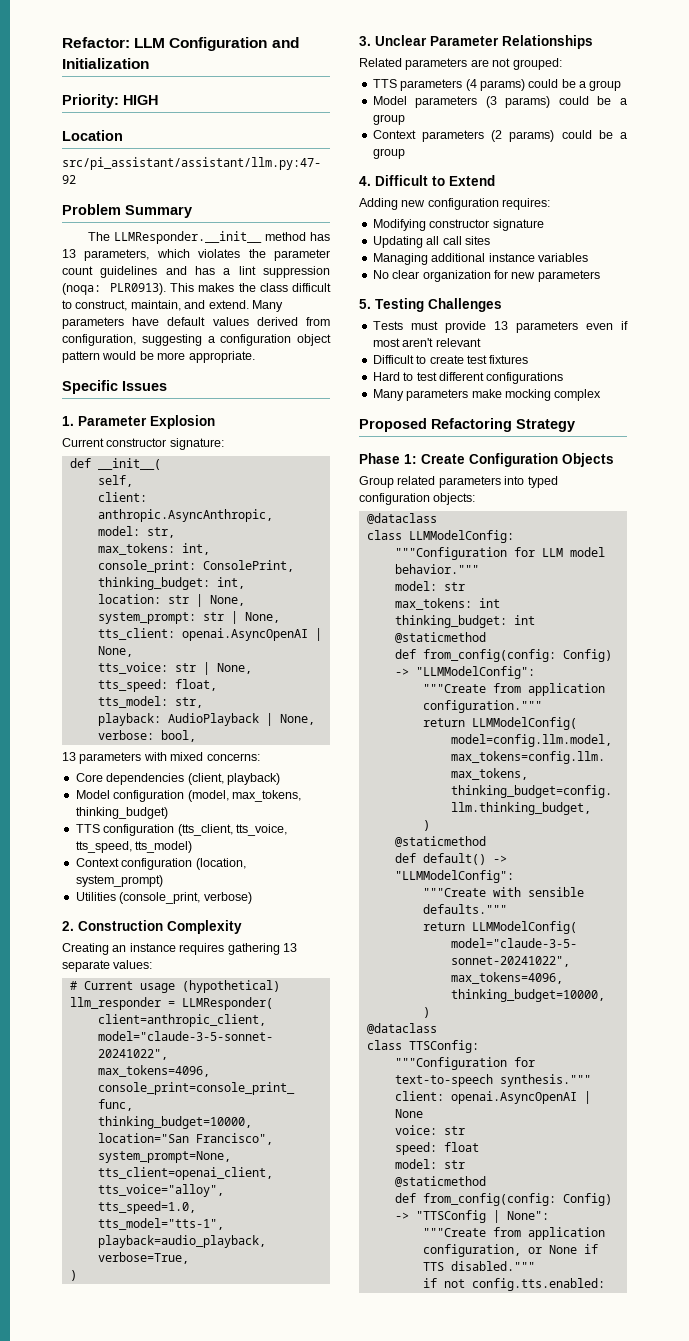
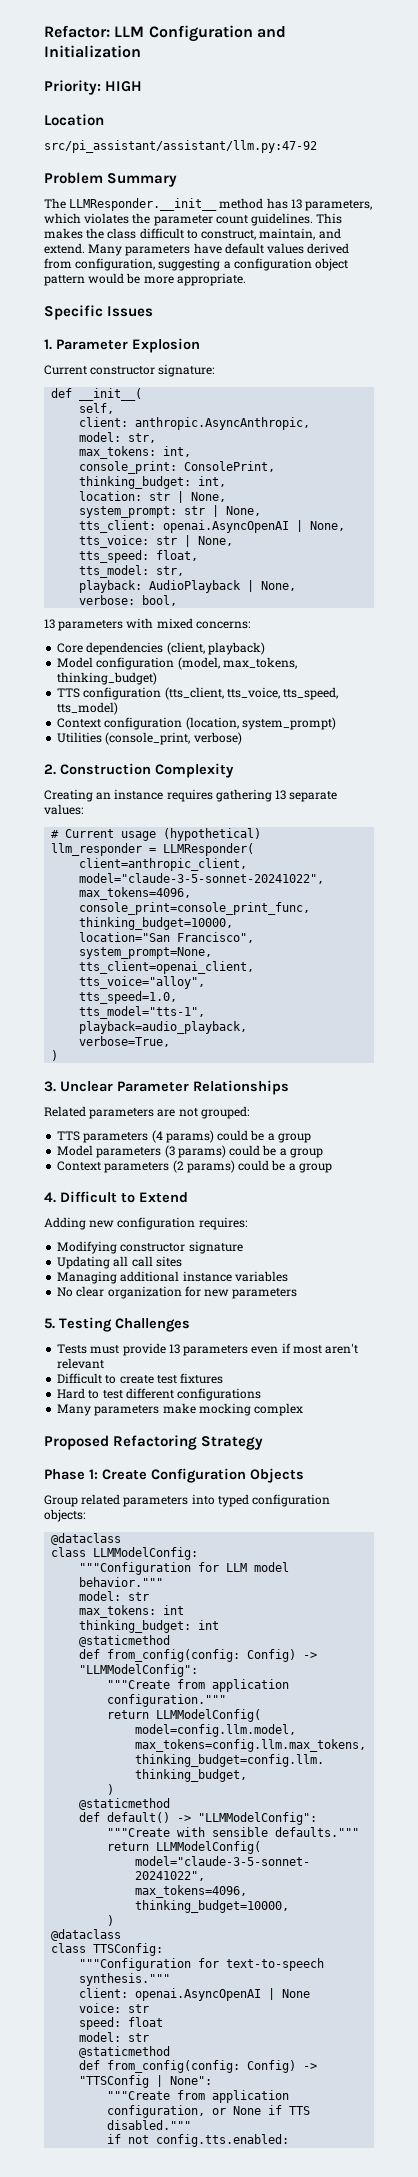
- The LLMResponder.__init__ method has 13 parameters, which violates the parameter count guidelines and has a lint suppression (noqa: PLR0913).
+ The LLMResponder.__init__ method has 13 parameters, which violates the parameter count guidelines.

